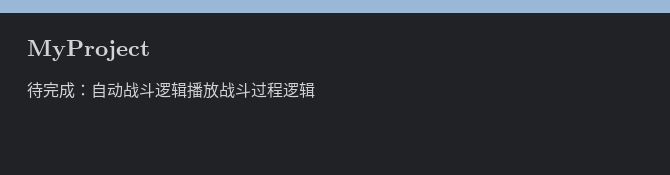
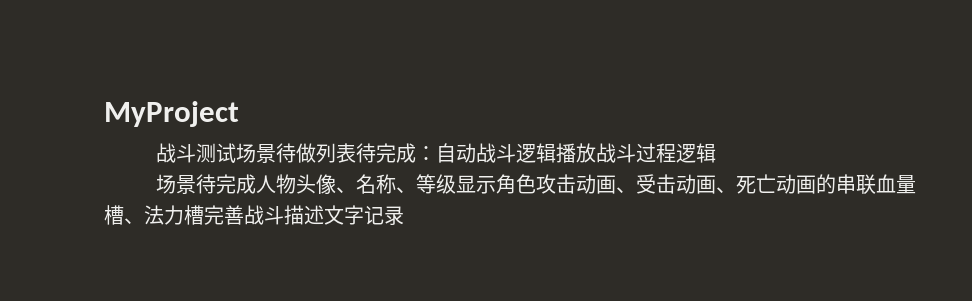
- 待完成：自动战斗逻辑播放战斗过程逻辑
+ 战斗测试场景待做列表待完成：自动战斗逻辑播放战斗过程逻辑
+ 场景待完成人物头像、名称、等级显示角色攻击动画、受击动画、死亡动画的串联血量槽、法力槽完善战斗描述文字记录

